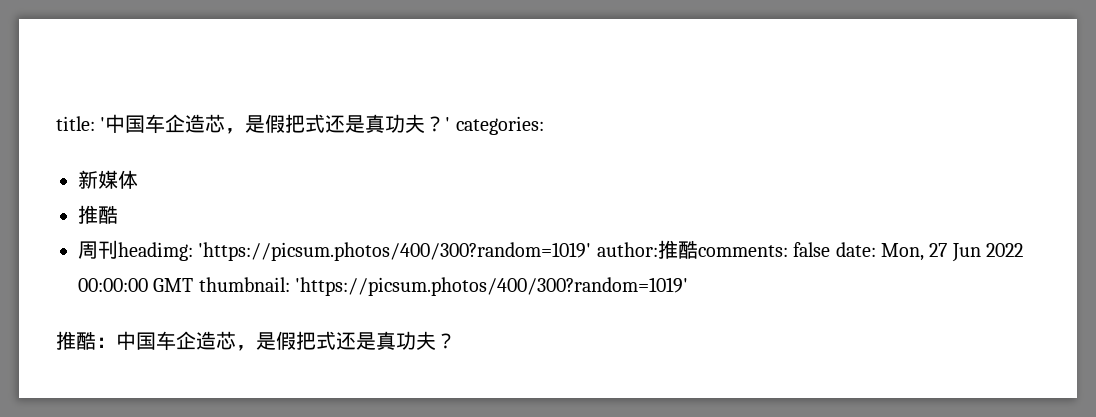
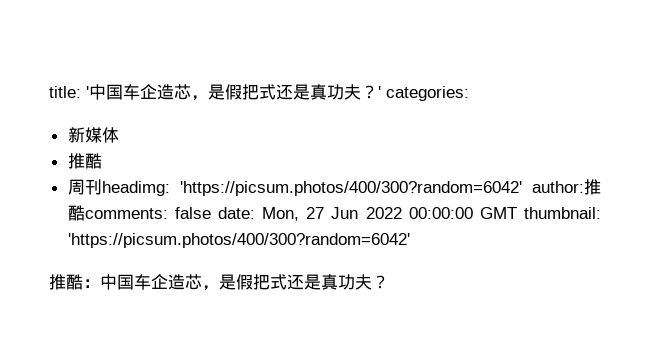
- 周刊headimg: 'https://picsum.photos/400/300?random=1019' author:推酷comments: false date: Mon, 27 Jun 2022 00:00:00 GMT thumbnail: 'https://picsum.photos/400/300?random=1019'
+ 周刊headimg: 'https://picsum.photos/400/300?random=6042' author:推酷comments: false date: Mon, 27 Jun 2022 00:00:00 GMT thumbnail: 'https://picsum.photos/400/300?random=6042'

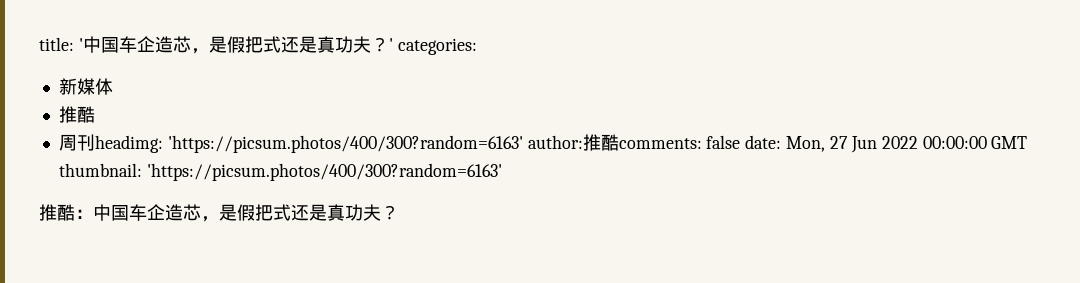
- 周刊headimg: 'https://picsum.photos/400/300?random=6042' author:推酷comments: false date: Mon, 27 Jun 2022 00:00:00 GMT thumbnail: 'https://picsum.photos/400/300?random=6042'
+ 周刊headimg: 'https://picsum.photos/400/300?random=6163' author:推酷comments: false date: Mon, 27 Jun 2022 00:00:00 GMT thumbnail: 'https://picsum.photos/400/300?random=6163'

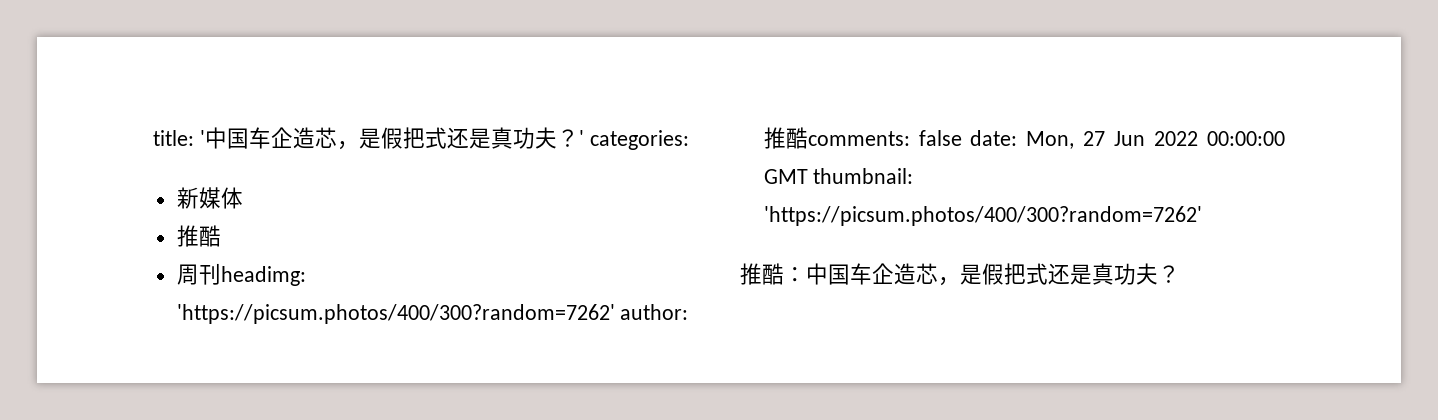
- 周刊headimg: 'https://picsum.photos/400/300?random=6163' author:推酷comments: false date: Mon, 27 Jun 2022 00:00:00 GMT thumbnail: 'https://picsum.photos/400/300?random=6163'
+ 周刊headimg: 'https://picsum.photos/400/300?random=7262' author:推酷comments: false date: Mon, 27 Jun 2022 00:00:00 GMT thumbnail: 'https://picsum.photos/400/300?random=7262'

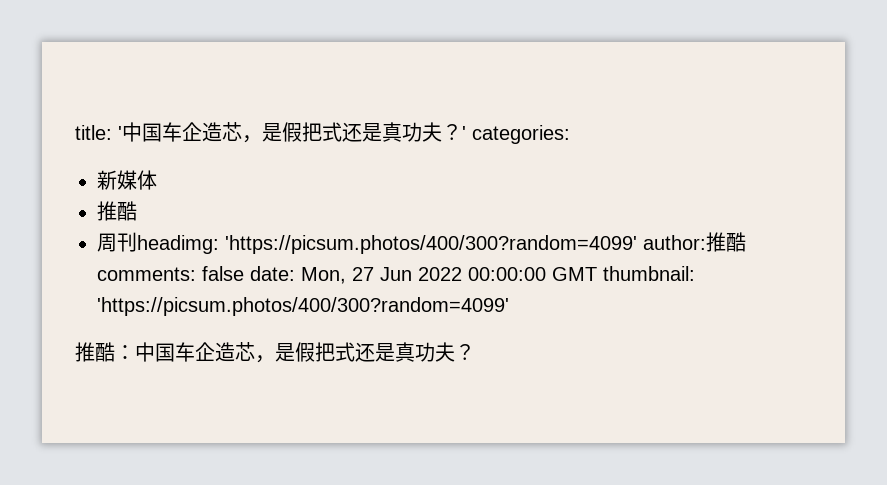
- 周刊headimg: 'https://picsum.photos/400/300?random=7262' author:推酷comments: false date: Mon, 27 Jun 2022 00:00:00 GMT thumbnail: 'https://picsum.photos/400/300?random=7262'
+ 周刊headimg: 'https://picsum.photos/400/300?random=4099' author:推酷comments: false date: Mon, 27 Jun 2022 00:00:00 GMT thumbnail: 'https://picsum.photos/400/300?random=4099'

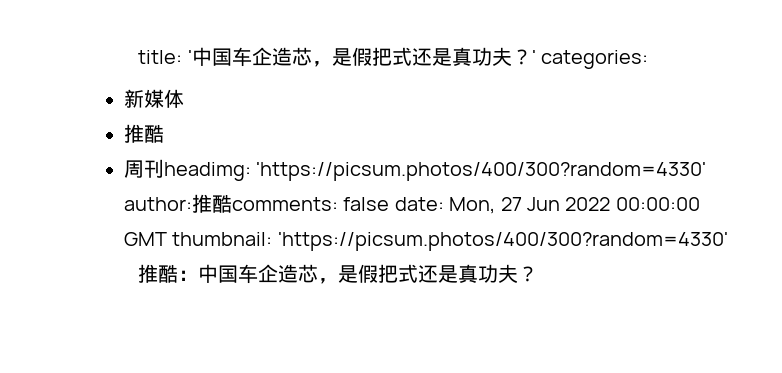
- 周刊headimg: 'https://picsum.photos/400/300?random=4099' author:推酷comments: false date: Mon, 27 Jun 2022 00:00:00 GMT thumbnail: 'https://picsum.photos/400/300?random=4099'
+ 周刊headimg: 'https://picsum.photos/400/300?random=4330' author:推酷comments: false date: Mon, 27 Jun 2022 00:00:00 GMT thumbnail: 'https://picsum.photos/400/300?random=4330'

